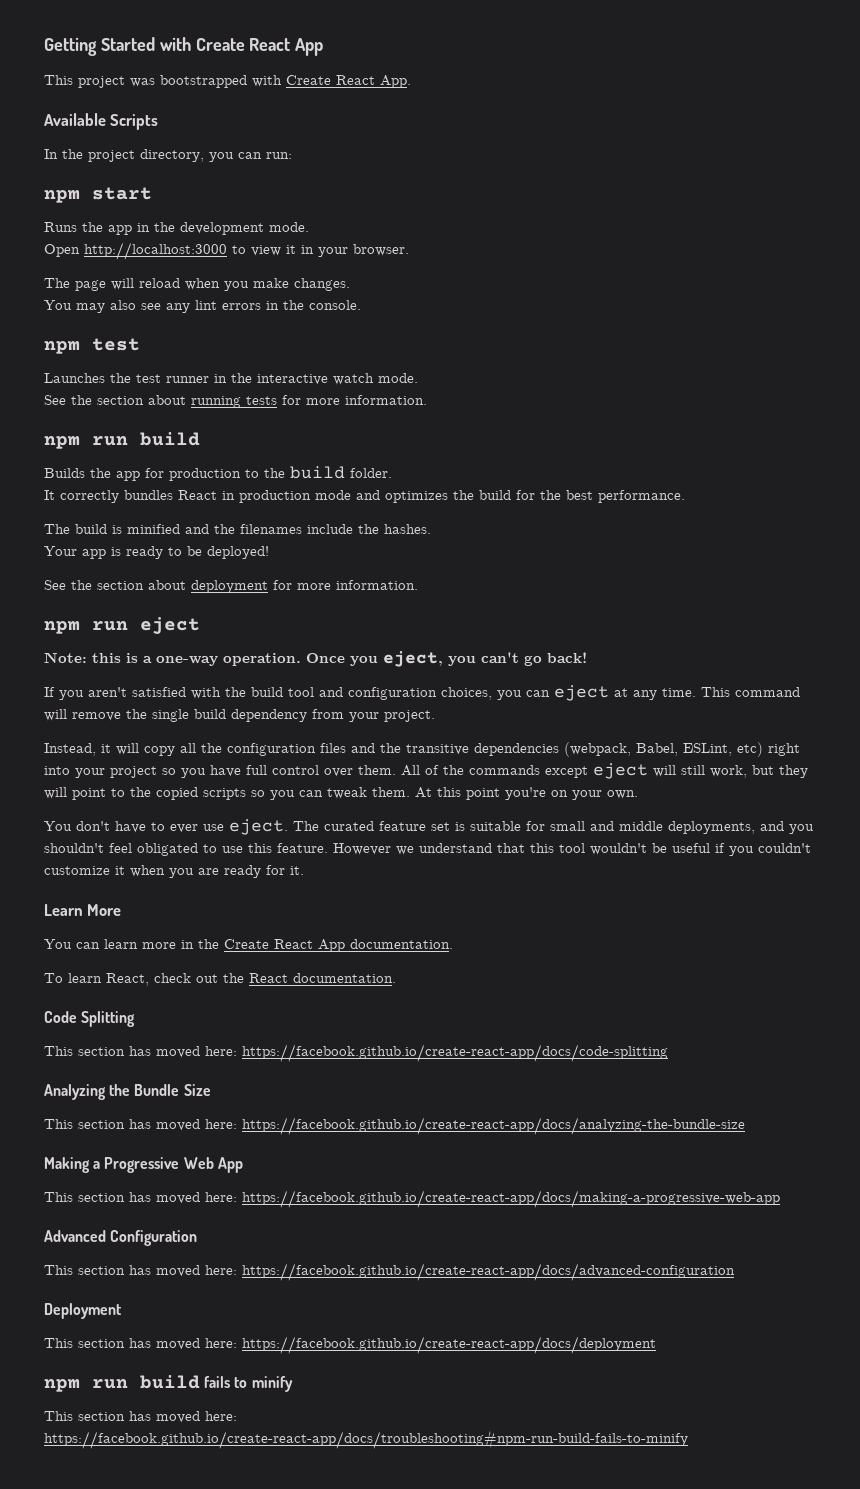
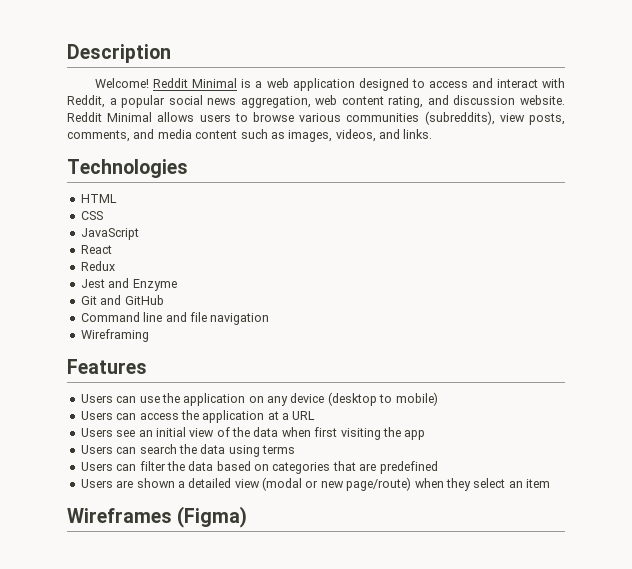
- Getting Started with Create React App
- This project was bootstrapped with Create React App.
- Available Scripts
- In the project directory, you can run:
- npm start
- Runs the app in the development mode.
- Open http://localhost:3000 to view it in your browser.
- The page will reload when you make changes.
- You may also see any lint errors in the console.
- npm test
- Launches the test runner in the interactive watch mode.
- See the section about running tests for more information.
- npm run build
- Builds the app for production to the build folder.
- It correctly bundles React in production mode and optimizes the build for the best performance.
- The build is minified and the filenames include the hashes.
- Your app is ready to be deployed!
- See the section about deployment for more information.
- npm run eject
- Note: this is a one-way operation. Once you eject, you can't go back!
- If you aren't satisfied with the build tool and configuration choices, you can eject at any time. This command will remove the single build dependency from your project.
- Instead, it will copy all the configuration files and the transitive dependencies (webpack, Babel, ESLint, etc) right into your project so you have full control over them. All of the commands except eject will still work, but they will point to the copied scripts so you can tweak them. At this point you're on your own.
- You don't have to ever use eject. The curated feature set is suitable for small and middle deployments, and you shouldn't feel obligated to use this feature. However we understand that this tool wouldn't be useful if you couldn't customize it when you are ready for it.
- Learn More
- You can learn more in the Create React App documentation.
- To learn React, check out the React documentation.
- Code Splitting
- This section has moved here: https://facebook.github.io/create-react-app/docs/code-splitting
- Analyzing the Bundle Size
- This section has moved here: https://facebook.github.io/create-react-app/docs/analyzing-the-bundle-size
- Making a Progressive Web App
- This section has moved here: https://facebook.github.io/create-react-app/docs/making-a-progressive-web-app
- Advanced Configuration
- This section has moved here: https://facebook.github.io/create-react-app/docs/advanced-configuration
- Deployment
- This section has moved here: https://facebook.github.io/create-react-app/docs/deployment
- npm run build fails to minify
- This section has moved here: https://facebook.github.io/create-react-app/docs/troubleshooting#npm-run-build-fails-to-minify
+ Description
+ Welcome! Reddit Minimal is a web application designed to access and interact with Reddit, a popular social news aggregation, web content rating, and discussion website. Reddit Minimal allows users to browse various communities (subreddits), view posts, comments, and media content such as images, videos, and links.
+ Technologies
+ HTML
+ CSS
+ JavaScript
+ React
+ Redux
+ Jest and Enzyme
+ Git and GitHub
+ Command line and file navigation
+ Wireframing
+ Features
+ Users can use the application on any device (desktop to mobile)
+ Users can access the application at a URL
+ Users see an initial view of the data when first visiting the app
+ Users can search the data using terms
+ Users can filter the data based on categories that are predefined
+ Users are shown a detailed view (modal or new page/route) when they select an item
+ Wireframes (Figma)

